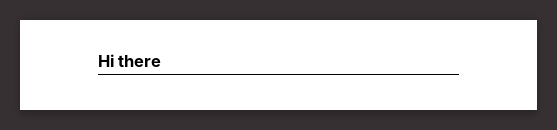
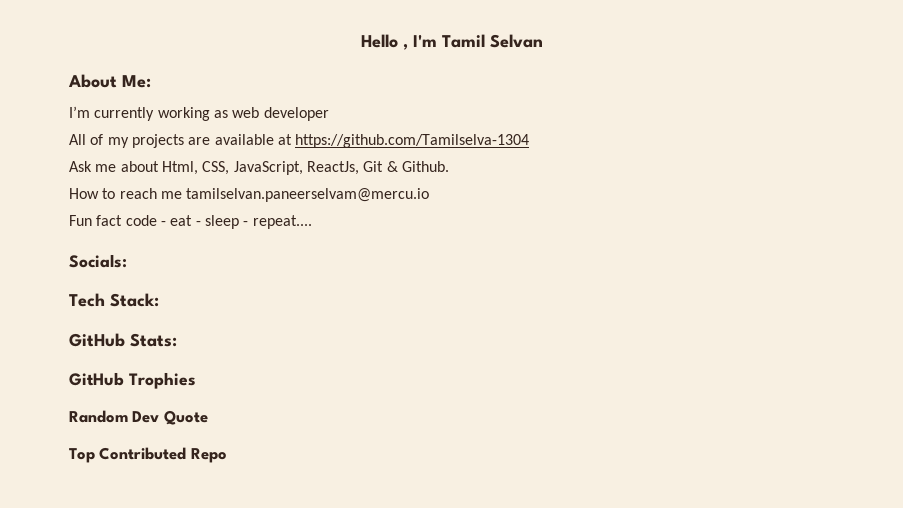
- Hi there
+ Hello , I'm Tamil Selvan
+ About Me:
+ I’m currently working as web developer
+ All of my projects are available at https://github.com/Tamilselva-1304
+ Ask me about Html, CSS, JavaScript, ReactJs, Git & Github.
+ How to reach me tamilselvan.paneerselvam@mercu.io
+ Fun fact code - eat - sleep - repeat....
+ Socials:
+ Tech Stack:
+ GitHub Stats:
+ GitHub Trophies
+ Random Dev Quote
+ Top Contributed Repo

